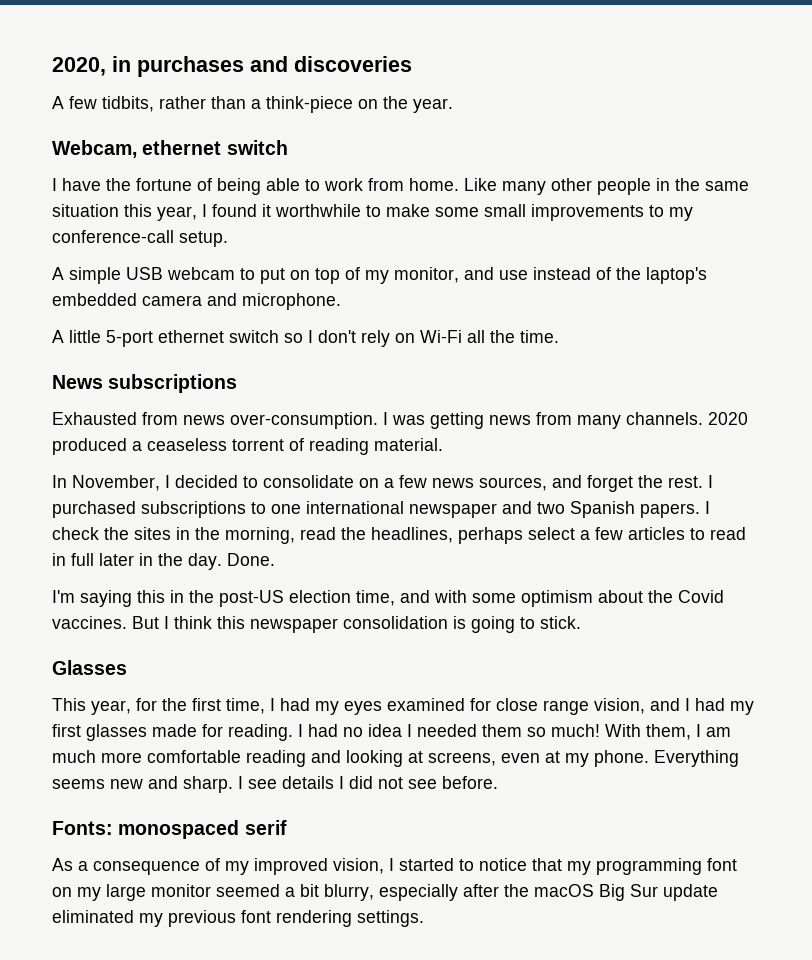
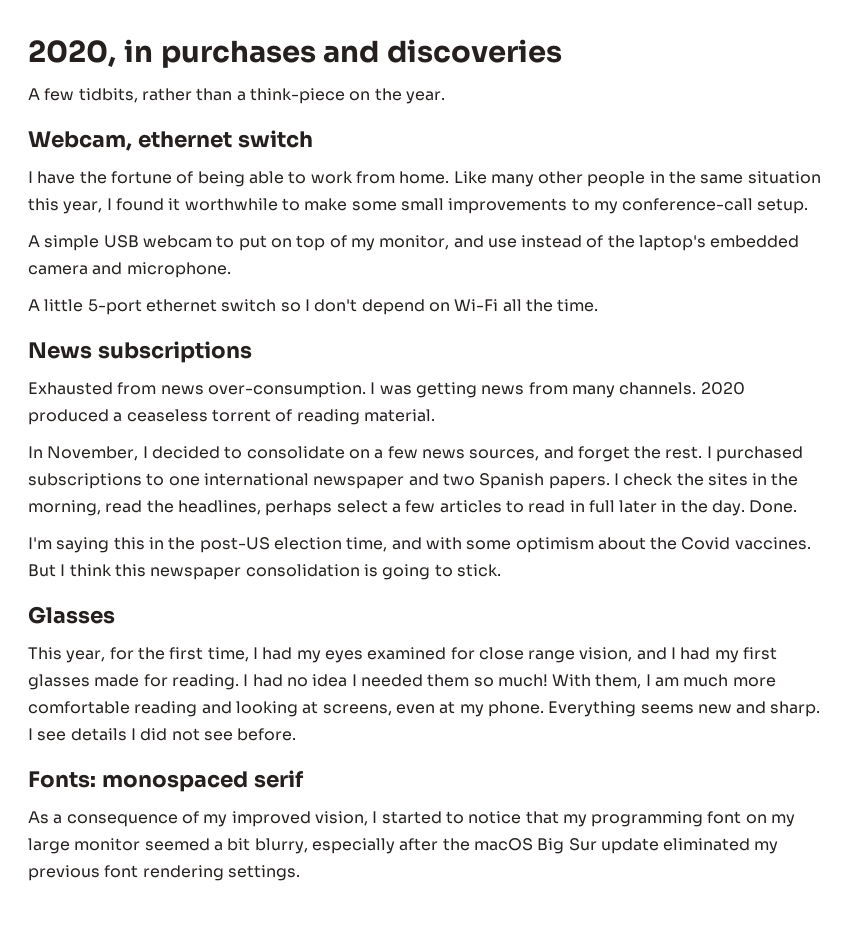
- A little 5-port ethernet switch so I don't rely on Wi-Fi all the time.
+ A little 5-port ethernet switch so I don't depend on Wi-Fi all the time.

